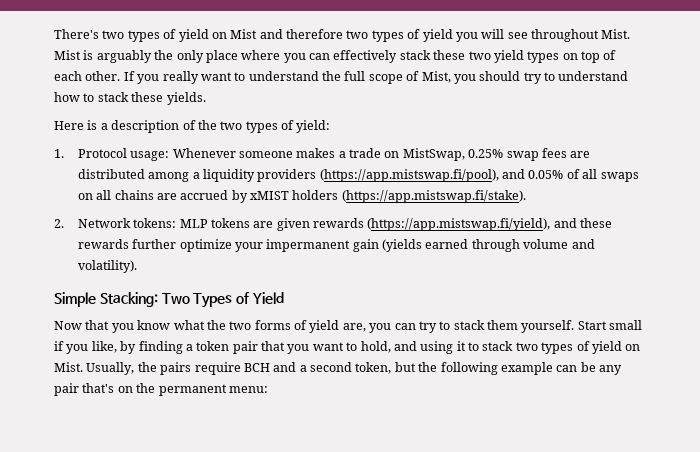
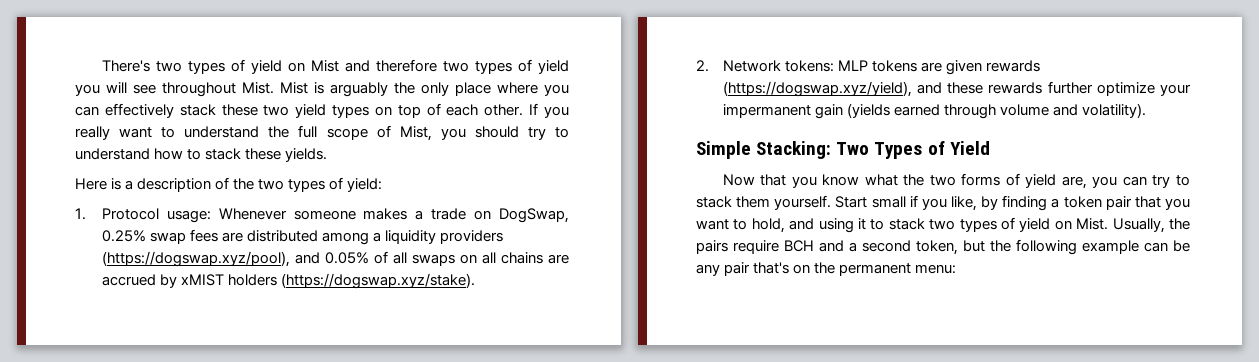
- 1. Protocol usage: Whenever someone makes a trade on MistSwap, 0.25% swap fees are distributed among a liquidity providers (https://app.mistswap.fi/pool), and 0.05% of all swaps on all chains are accrued by xMIST holders (https://app.mistswap.fi/stake).
+ 1. Protocol usage: Whenever someone makes a trade on DogSwap, 0.25% swap fees are distributed among a liquidity providers (https://dogswap.xyz/pool), and 0.05% of all swaps on all chains are accrued by xMIST holders (https://dogswap.xyz/stake).
- 2. Network tokens: MLP tokens are given rewards (https://app.mistswap.fi/yield), and these rewards further optimize your impermanent gain (yields earned through volume and volatility).
+ 2. Network tokens: MLP tokens are given rewards (https://dogswap.xyz/yield), and these rewards further optimize your impermanent gain (yields earned through volume and volatility).

